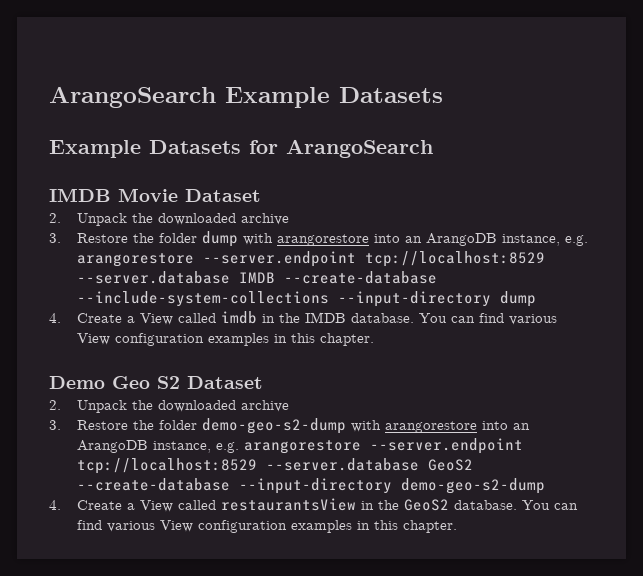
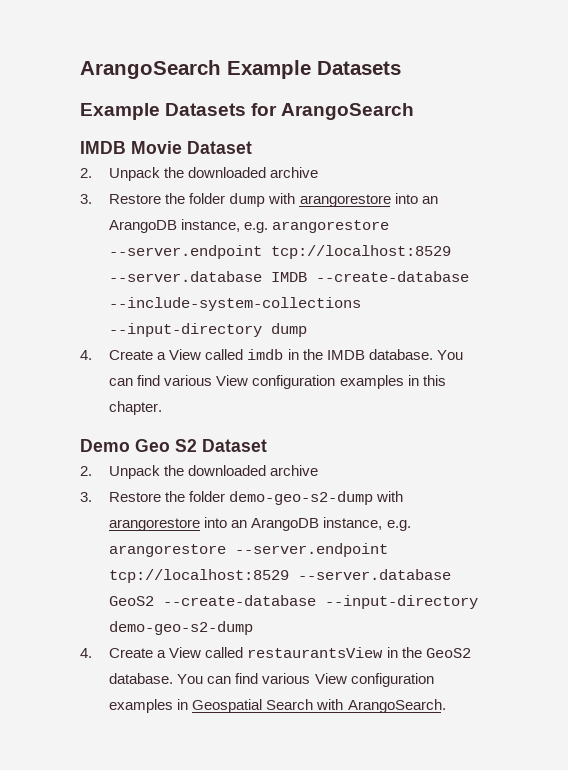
- 4. Create a View called restaurantsView in the GeoS2 database. You can find various View configuration examples in this chapter.
+ 4. Create a View called restaurantsView in the GeoS2 database. You can find various View configuration examples in Geospatial Search with ArangoSearch.

